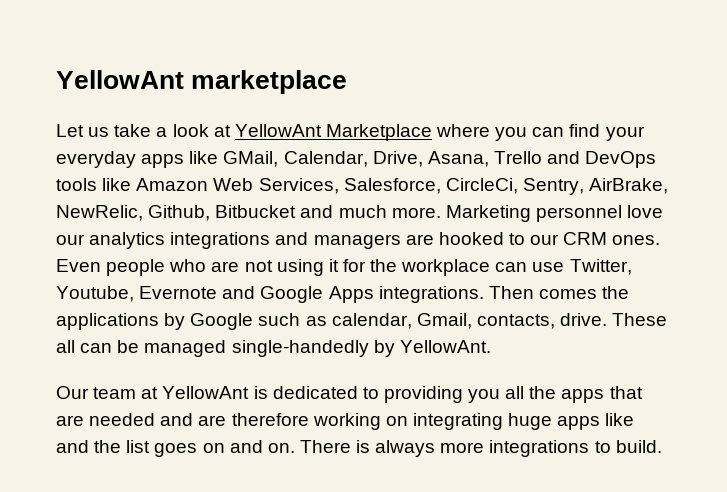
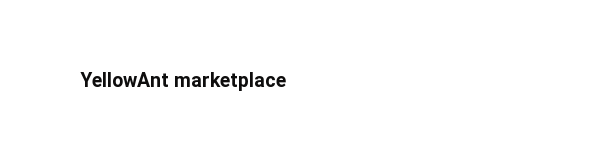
- Let us take a look at YellowAnt Marketplace where you can find your everyday apps like GMail, Calendar, Drive, Asana, Trello and DevOps tools like Amazon Web Services, Salesforce, CircleCi, Sentry, AirBrake, NewRelic, Github, Bitbucket and much more. Marketing personnel love our analytics integrations and managers are hooked to our CRM ones. Even people who are not using it for the workplace can use Twitter, Youtube, Evernote and Google Apps integrations. Then comes the applications by Google such as calendar, Gmail, contacts, drive. These all can be managed single-handedly by YellowAnt.
- Our team at YellowAnt is dedicated to providing you all the apps that are needed and are therefore working on integrating huge apps like and the list goes on and on. There is always more integrations to build.

